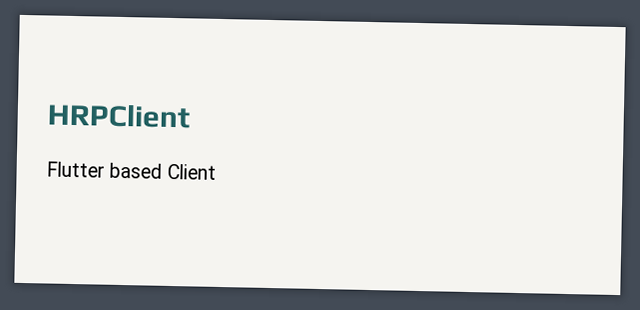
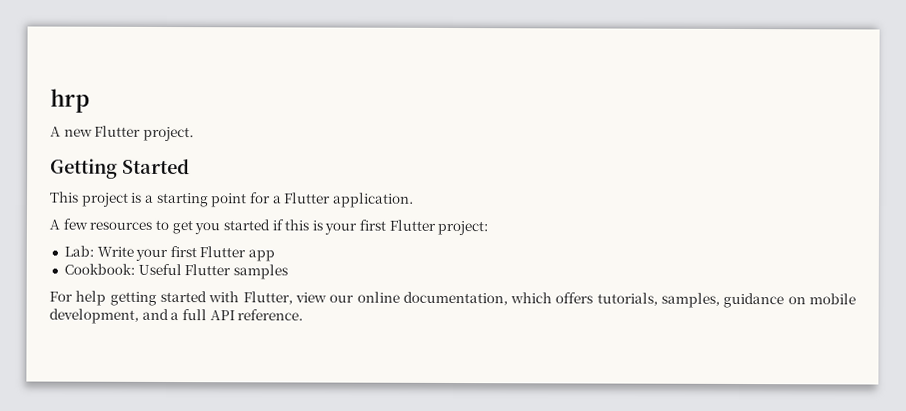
- HRPClient
- Flutter based Client
+ hrp
+ A new Flutter project.
+ Getting Started
+ This project is a starting point for a Flutter application.
+ A few resources to get you started if this is your first Flutter project:
+ Lab: Write your first Flutter app
+ Cookbook: Useful Flutter samples
+ For help getting started with Flutter, view our online documentation, which offers tutorials, samples, guidance on mobile development, and a full API reference.

